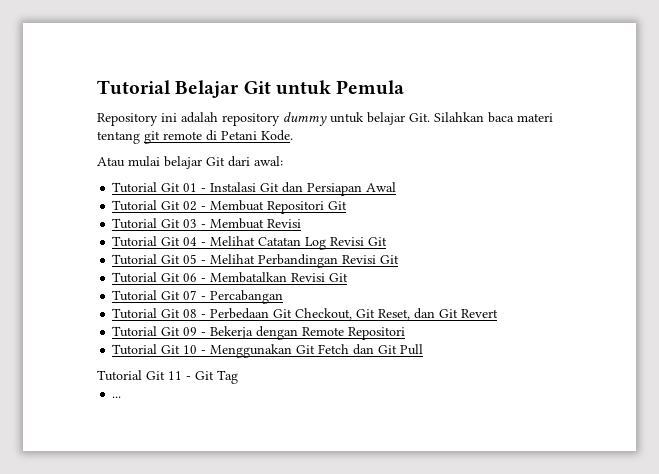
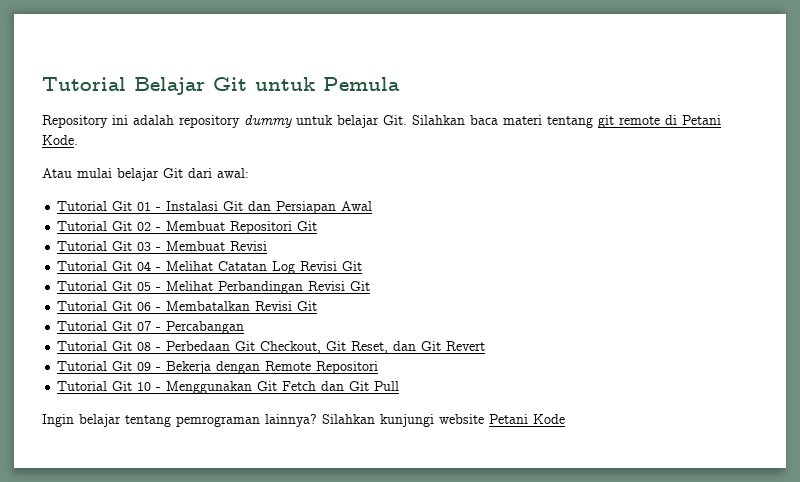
- Tutorial Git 11 - Git Tag
- ...
+ Ingin belajar tentang pemrograman lainnya? Silahkan kunjungi website Petani Kode

